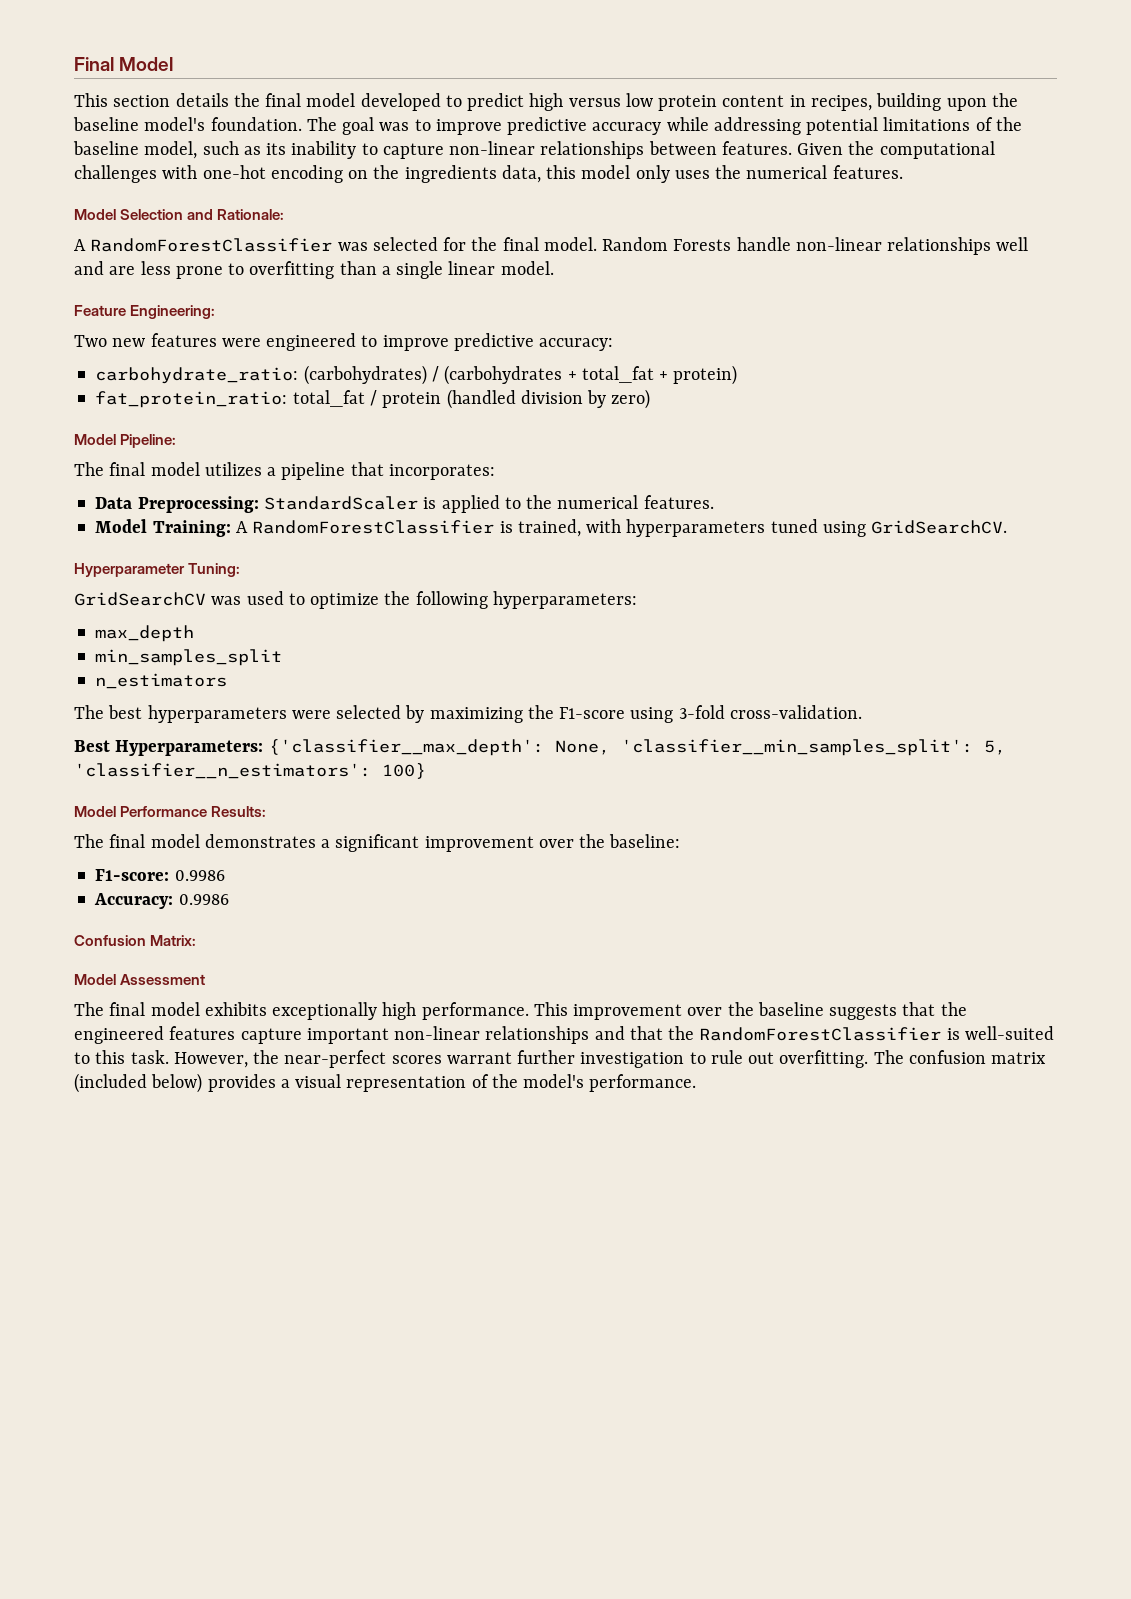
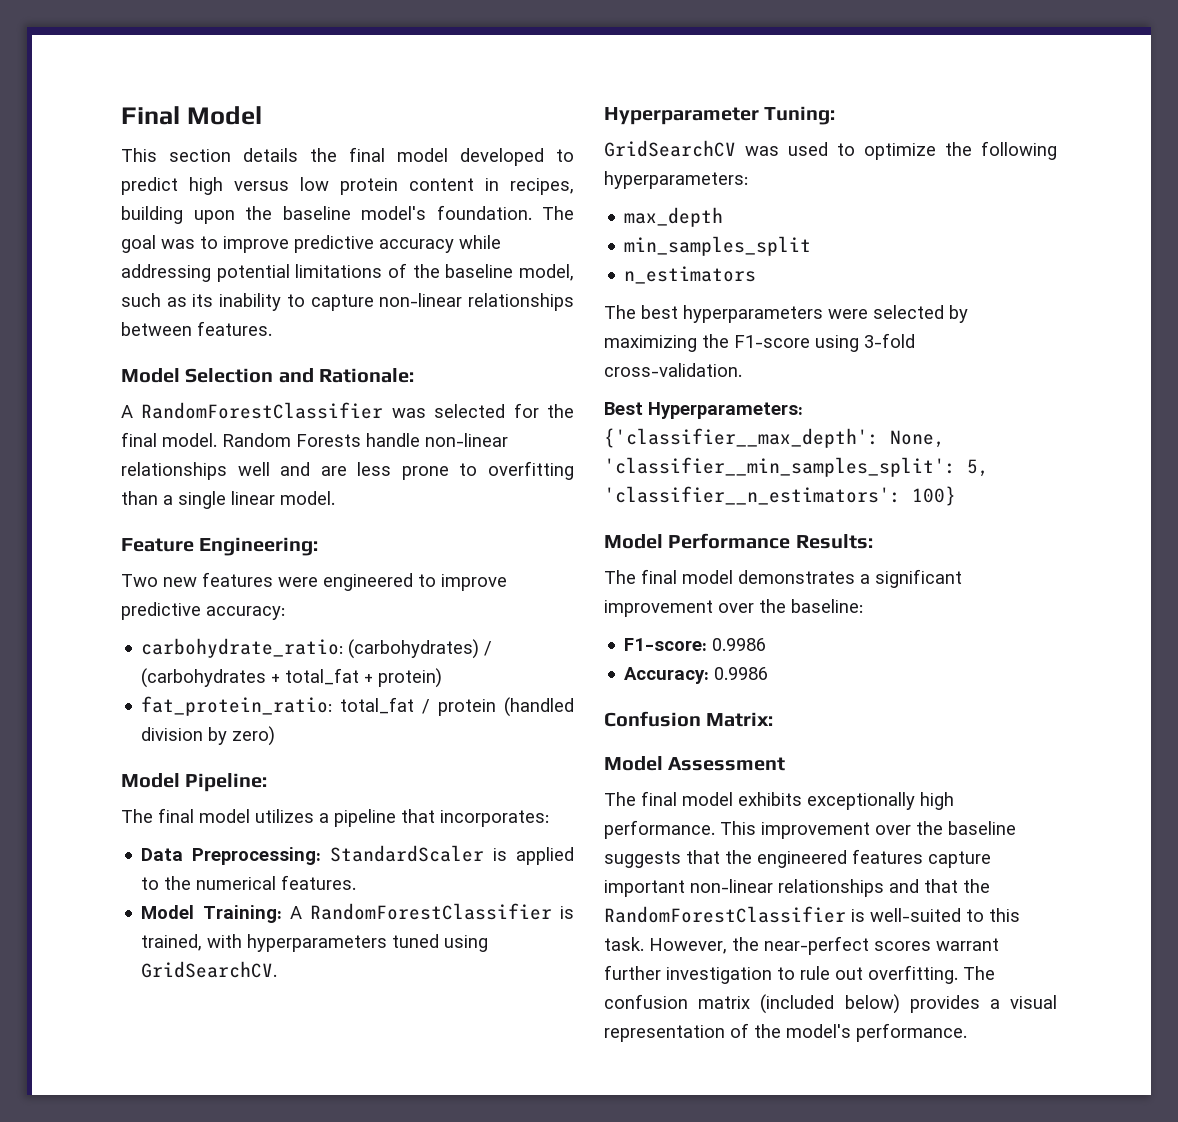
- Given the computational challenges with one-hot encoding on the ingredients data, this model only uses the numerical features.

